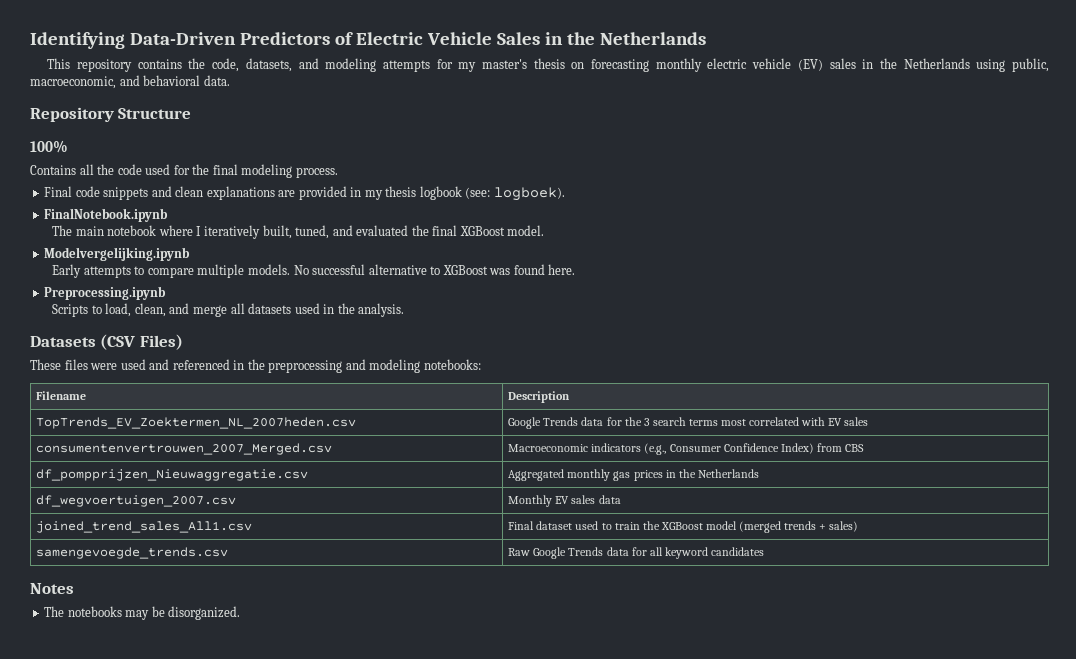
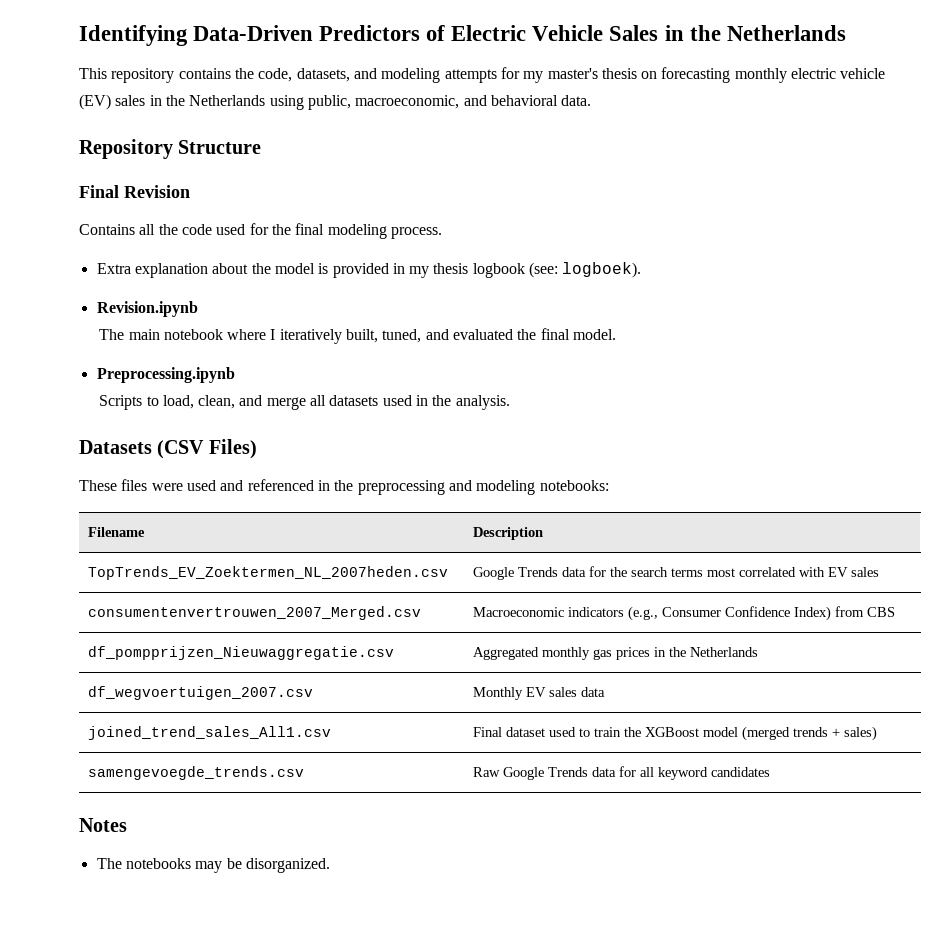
- 100%
+ Final Revision
- Final code snippets and clean explanations are provided in my thesis logbook (see: logboek).
+ Extra explanation about the model is provided in my thesis logbook (see: logboek).
- FinalNotebook.ipynb
+ Revision.ipynb
- The main notebook where I iteratively built, tuned, and evaluated the final XGBoost model.
+ The main notebook where I iteratively built, tuned, and evaluated the final model.
- Modelvergelijking.ipynb
- Early attempts to compare multiple models. No successful alternative to XGBoost was found here.
- TopTrends_EV_Zoektermen_NL_2007heden.csv | Google Trends data for the 3 search terms most correlated with EV sales
+ TopTrends_EV_Zoektermen_NL_2007heden.csv | Google Trends data for the search terms most correlated with EV sales

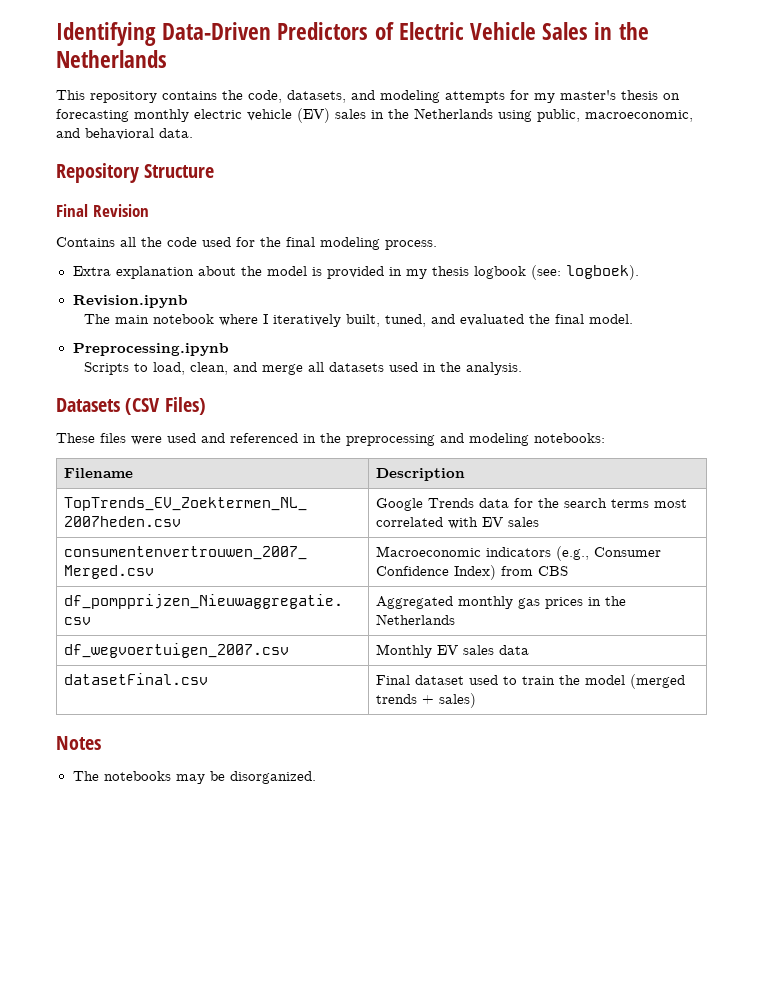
- joined_trend_sales_All1.csv | Final dataset used to train the XGBoost model (merged trends + sales)
+ datasetFinal.csv | Final dataset used to train the model (merged trends + sales)
- samengevoegde_trends.csv | Raw Google Trends data for all keyword candidates

